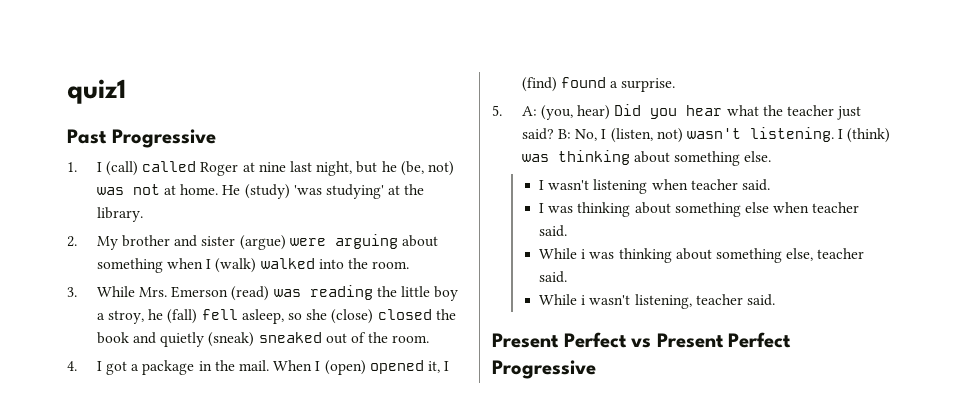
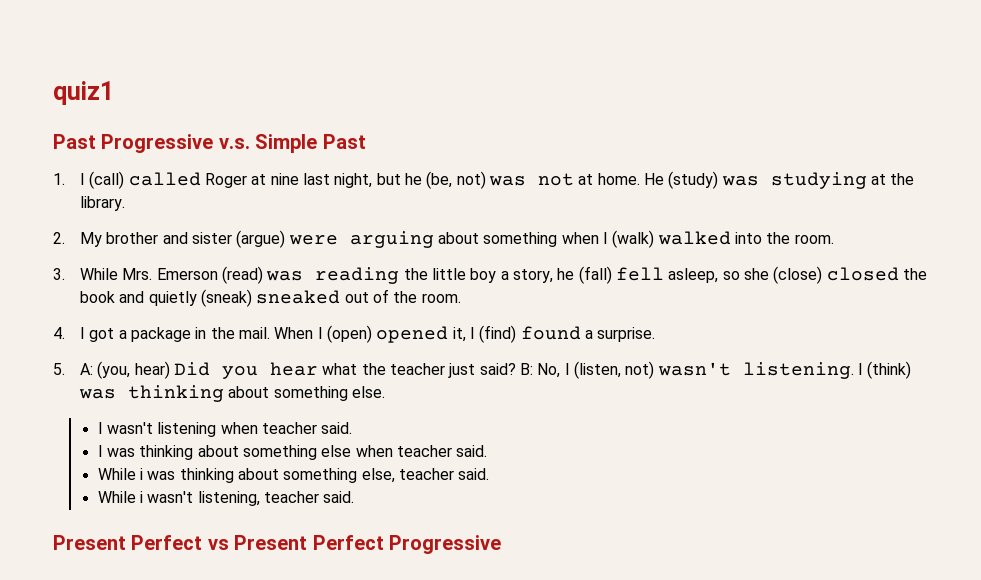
- Past Progressive
+ Past Progressive v.s. Simple Past
- He (study) 'was studying' at the library.
+ He (study) was studying at the library.
- 3. While Mrs. Emerson (read) was reading the little boy a stroy, he (fall) fell asleep, so she (close) closed the book and quietly (sneak) sneaked out of the room.
+ 3. While Mrs. Emerson (read) was reading the little boy a story, he (fall) fell asleep, so she (close) closed the book and quietly (sneak) sneaked out of the room.

